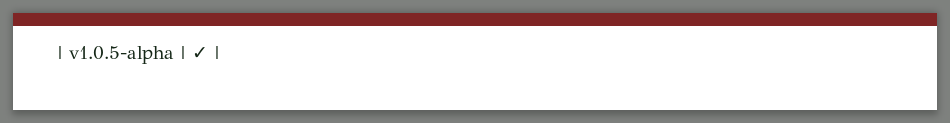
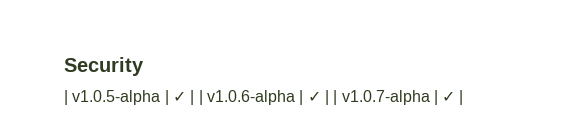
+ Security
- | v1.0.5-alpha | ✓ |
+ | v1.0.5-alpha | ✓ | | v1.0.6-alpha | ✓ | | v1.0.7-alpha | ✓ |

